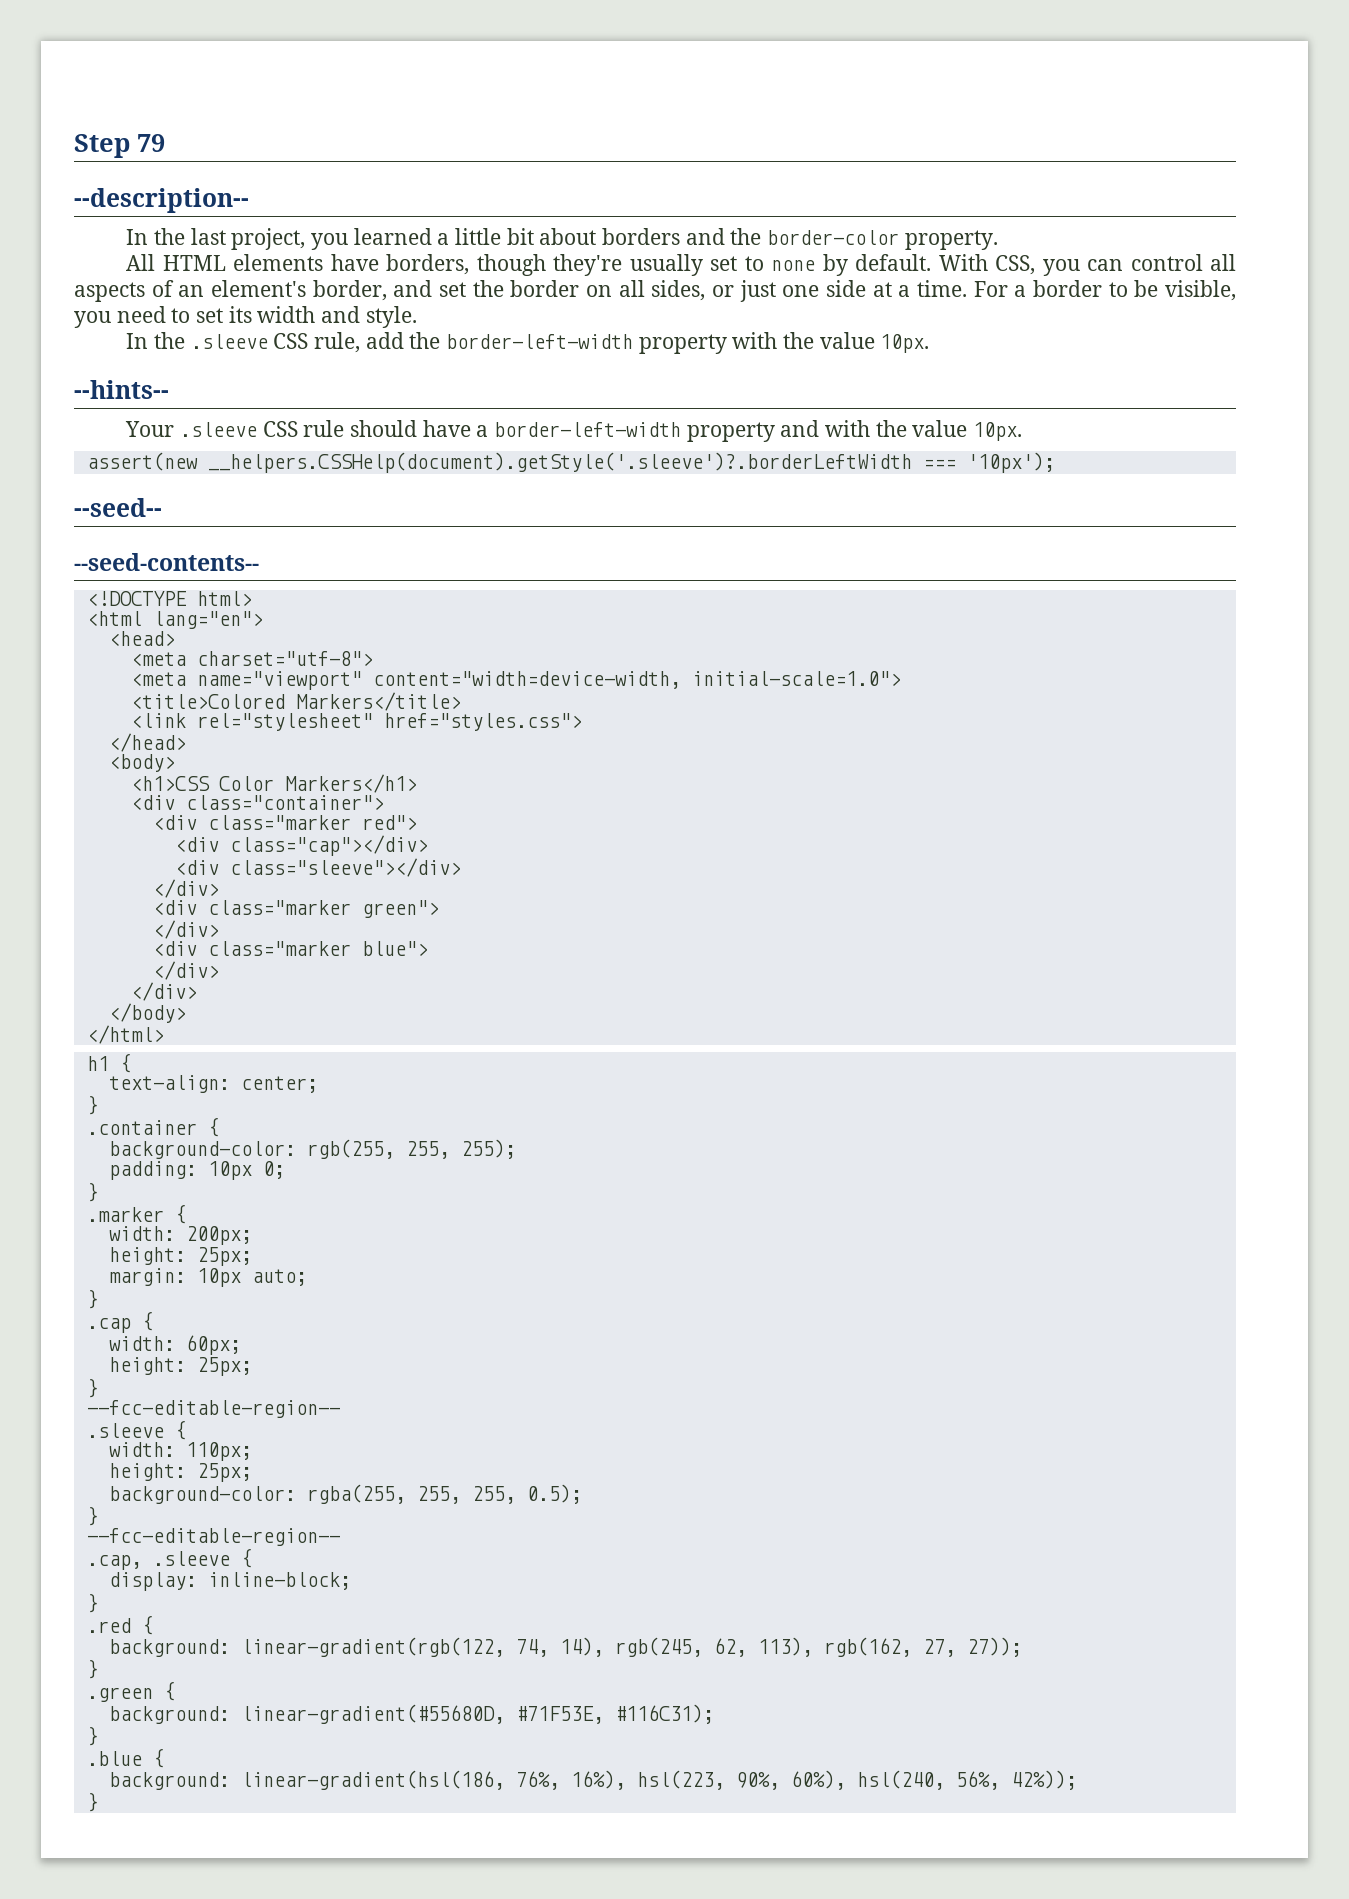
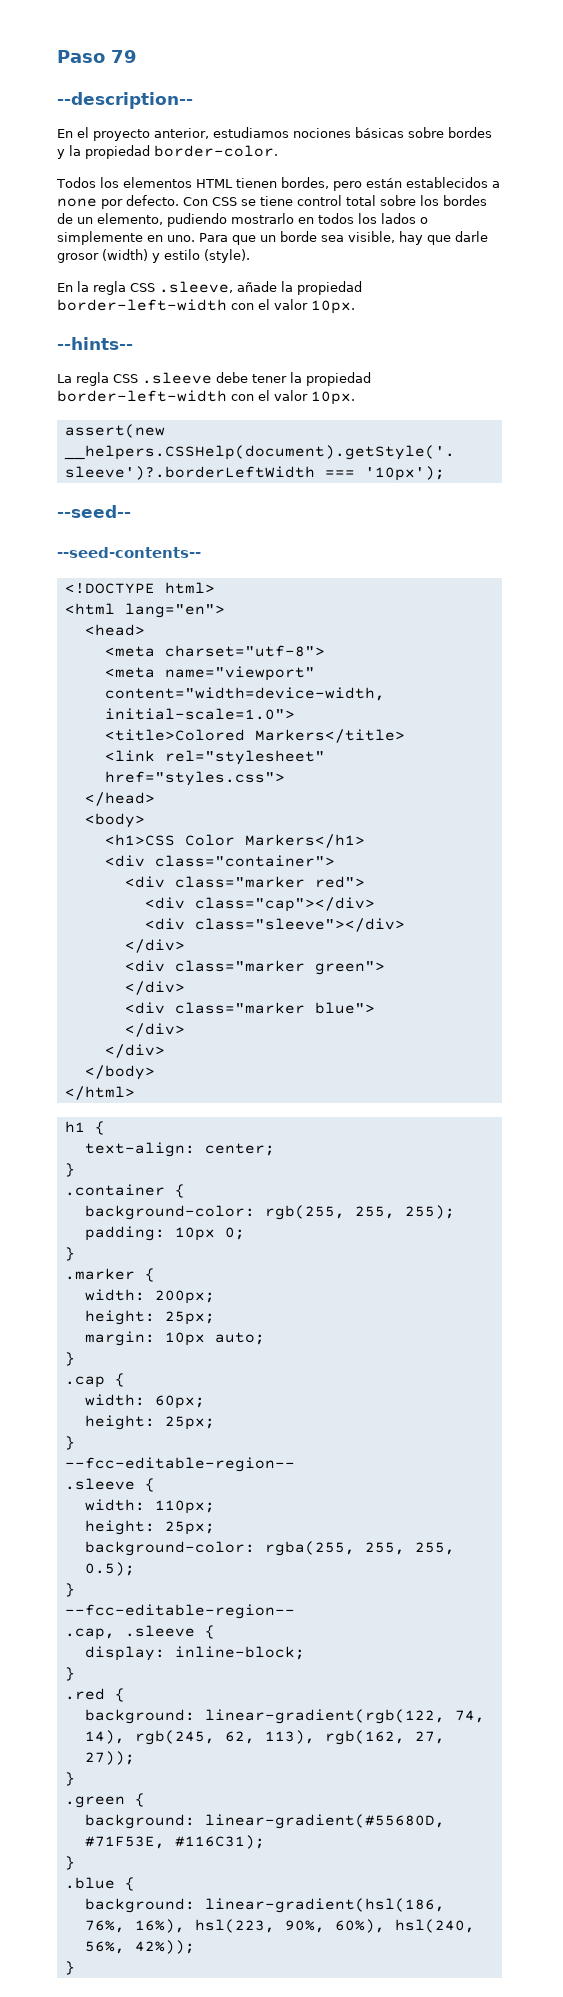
- Step 79
+ Paso 79
- In the last project, you learned a little bit about borders and the border-color property.
- All HTML elements have borders, though they're usually set to none by default. With CSS, you can control all aspects of an element's border, and set the border on all sides, or just one side at a time. For a border to be visible, you need to set its width and style.
- In the .sleeve CSS rule, add the border-left-width property with the value 10px.
+ En el proyecto anterior, estudiamos nociones básicas sobre bordes y la propiedad border-color.
+ Todos los elementos HTML tienen bordes, pero están establecidos a none por defecto. Con CSS se tiene control total sobre los bordes de un elemento, pudiendo mostrarlo en todos los lados o simplemente en uno. Para que un borde sea visible, hay que darle grosor (width) y estilo (style).
+ En la regla CSS .sleeve, añade la propiedad border-left-width con el valor 10px.
  --hints--
- Your .sleeve CSS rule should have a border-left-width property and with the value 10px.
+ La regla CSS .sleeve debe tener la propiedad border-left-width con el valor 10px.

